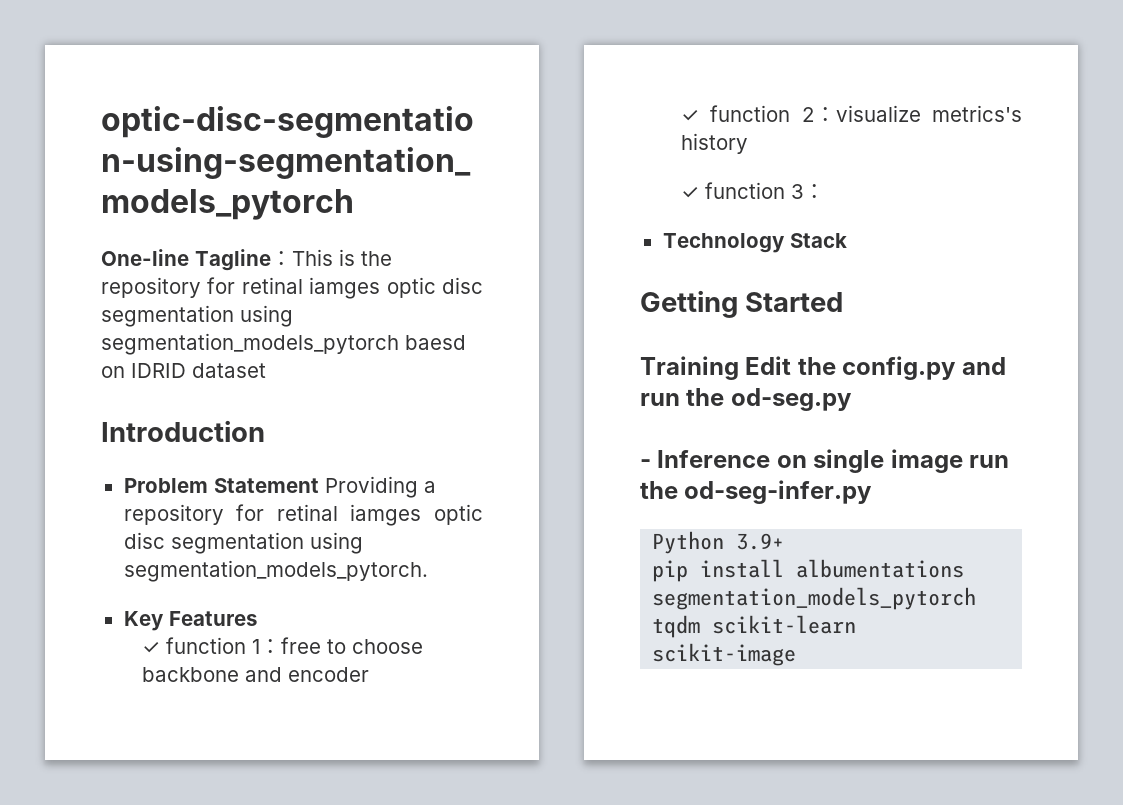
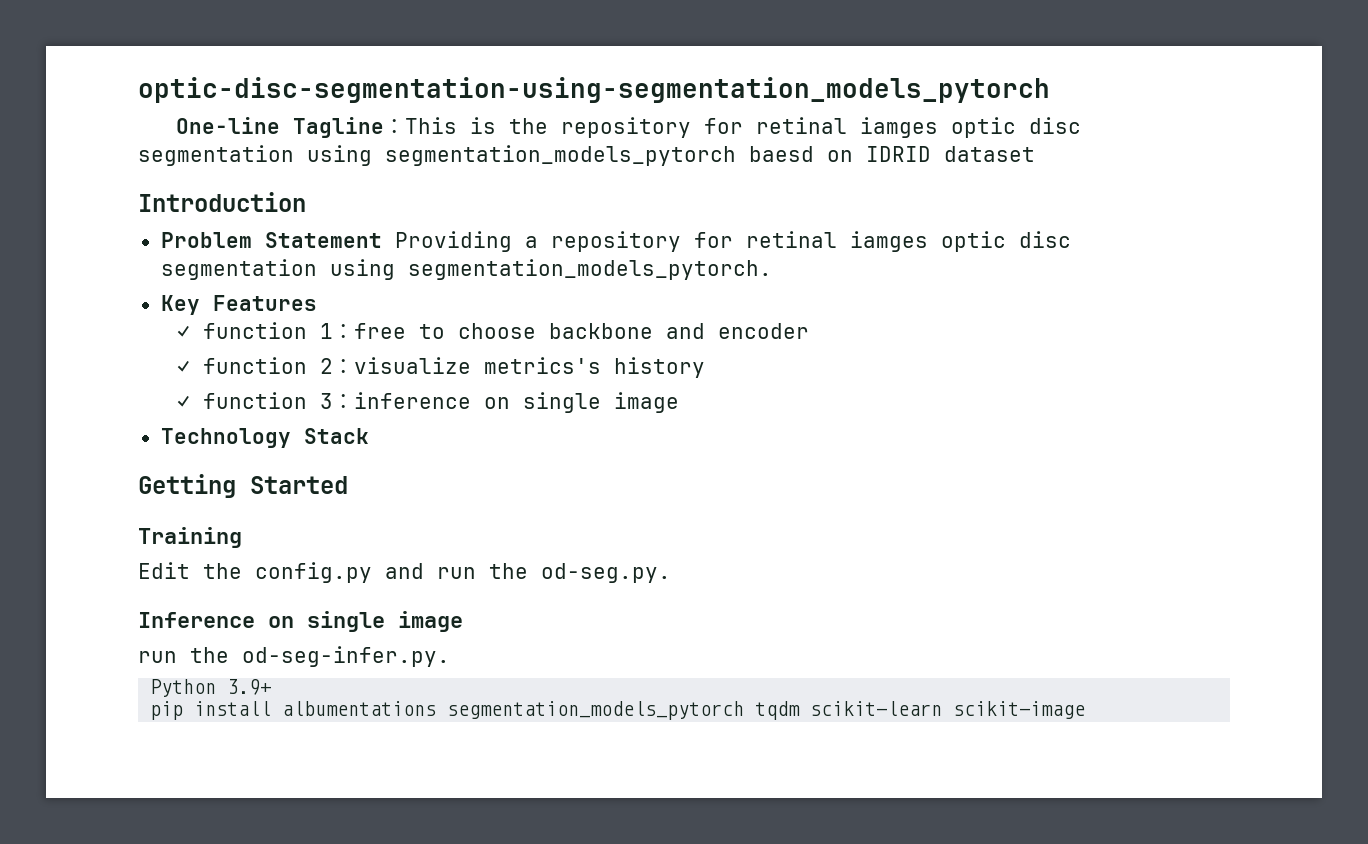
- ✓ function 3：
+ ✓ function 3：inference on single image
- Training Edit the config.py and run the od-seg.py
- - Inference on single image run the od-seg-infer.py
+ Training
+ Edit the config.py and run the od-seg.py.
+ Inference on single image
+ run the od-seg-infer.py.

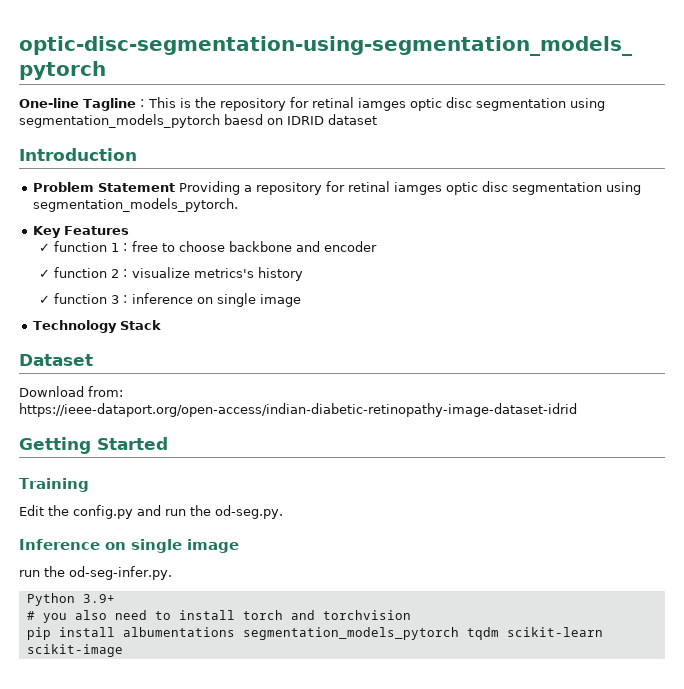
+ Dataset
+ Download from: https://ieee-dataport.org/open-access/indian-diabetic-retinopathy-image-dataset-idrid
+ # you also need to install torch and torchvision

